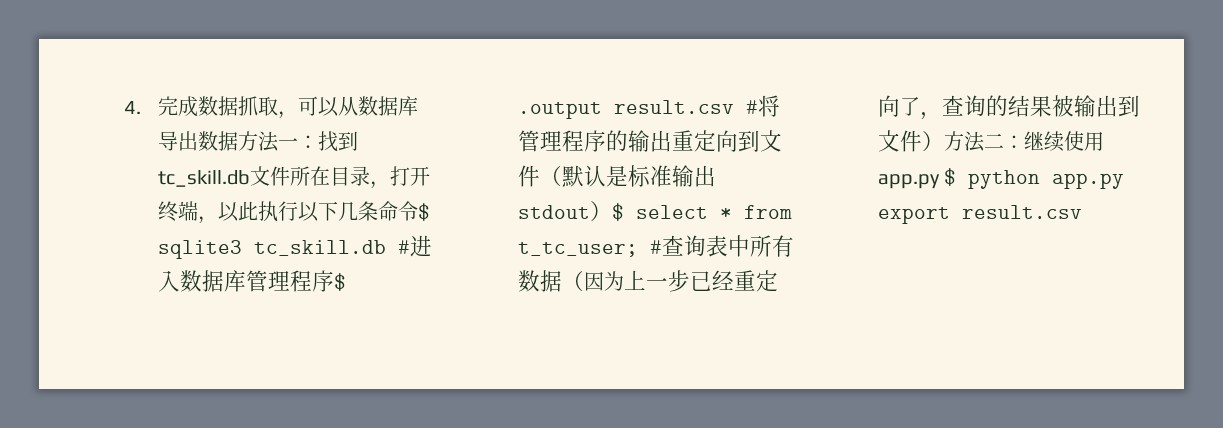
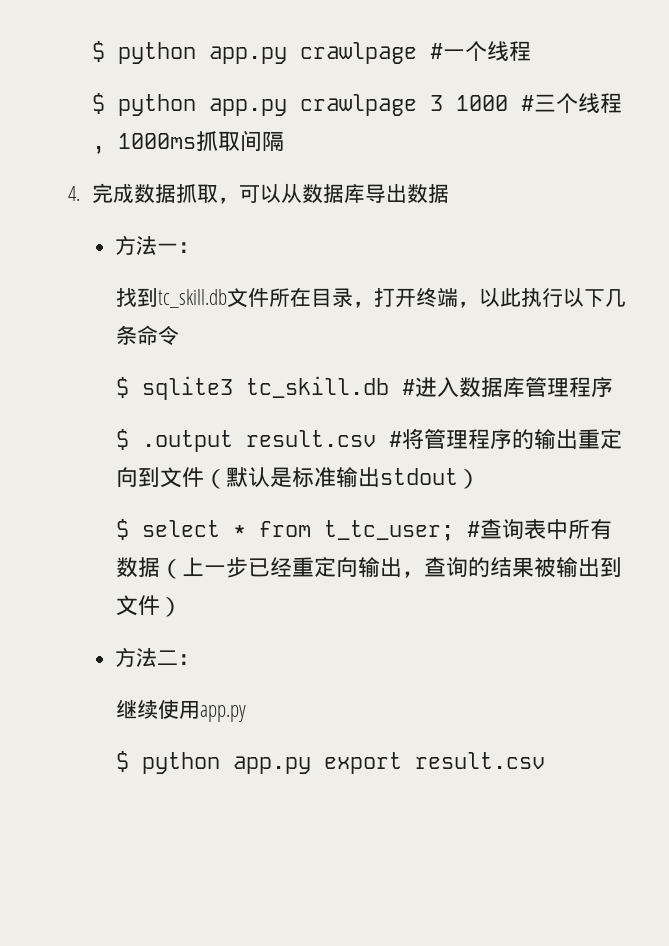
+ $ python app.py crawlpage #一个线程
+ $ python app.py crawlpage 3 1000 #三个线程, 1000ms抓取间隔
- 4.完成数据抓取，可以从数据库导出数据方法一：找到tc_skill.db文件所在目录，打开终端，以此执行以下几条命令$ sqlite3 tc_skill.db #进入数据库管理程序$ .output result.csv #将管理程序的输出重定向到文件（默认是标准输出stdout）$ select * from t_tc_user;
+ 4.完成数据抓取，可以从数据库导出数据
+ 方法一：
+ 找到tc_skill.db文件所在目录，打开终端，以此执行以下几条命令
+ $ sqlite3 tc_skill.db #进入数据库管理程序
+ $ .output result.csv #将管理程序的输出重定向到文件（默认是标准输出stdout）
+ $ select * from t_tc_user;
- #查询表中所有数据（因为上一步已经重定向了，查询的结果被输出到文件）方法二：继续使用app.py $ python app.py export result.csv
+ #查询表中所有数据（上一步已经重定向输出，查询的结果被输出到文件）
+ 方法二：
+ 继续使用app.py
+ $ python app.py export result.csv

